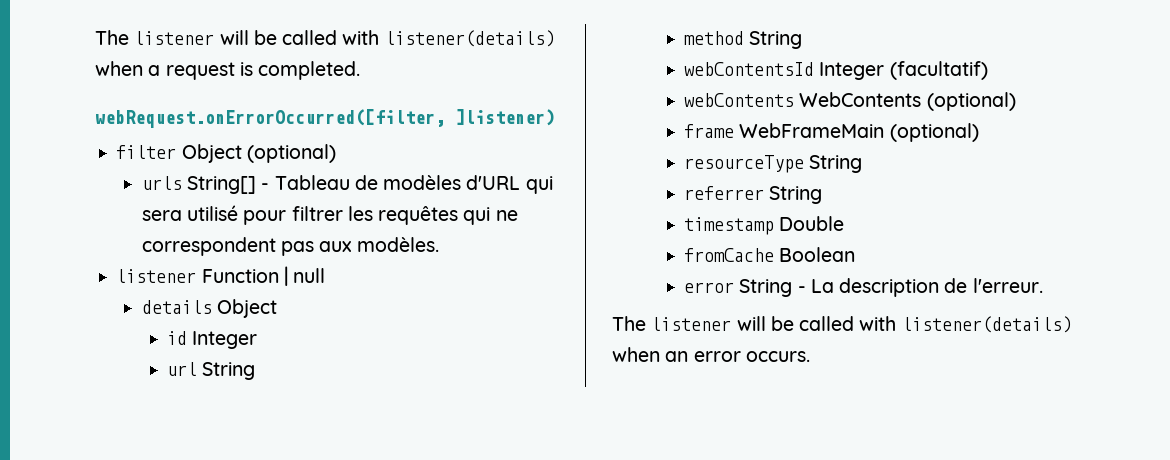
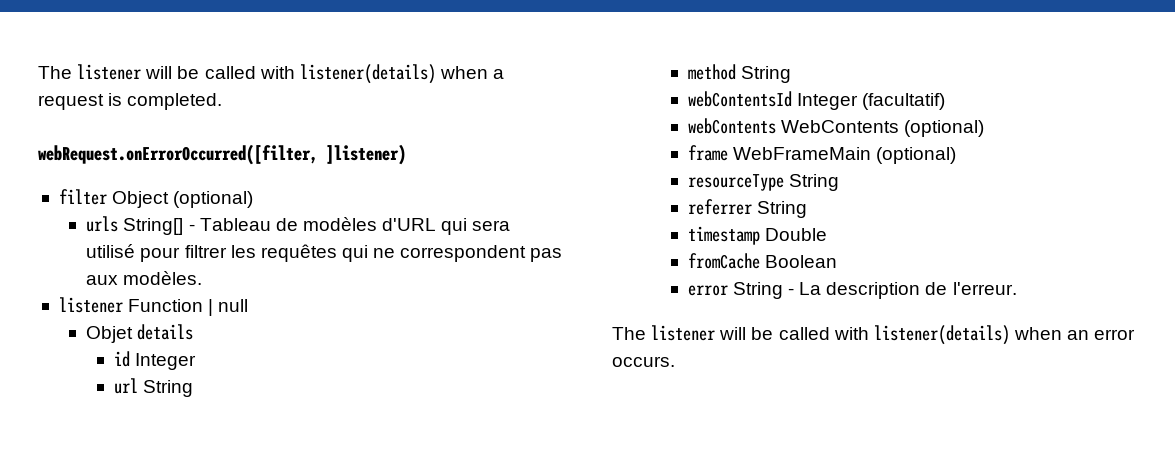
- details Object
+ Objet details

